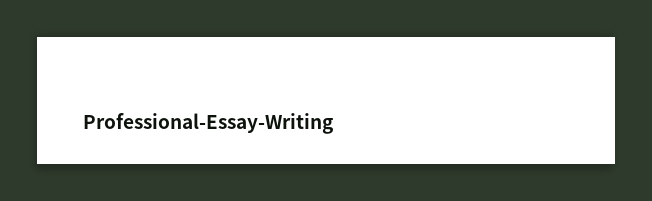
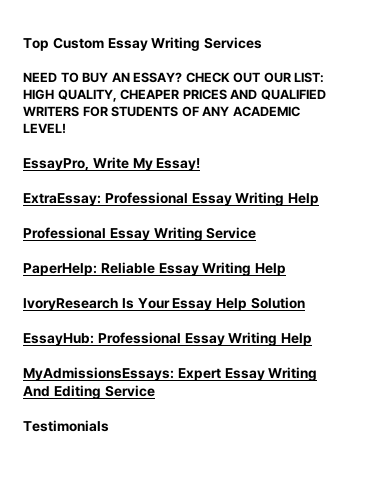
- Professional-Essay-Writing
+ Top Custom Essay Writing Services
+ NEED TO BUY AN ESSAY? CHECK OUT OUR LIST: HIGH QUALITY, CHEAPER PRICES AND QUALIFIED WRITERS FOR STUDENTS OF ANY ACADEMIC LEVEL!
+ EssayPro, Write My Essay!
+ ExtraEssay: Professional Essay Writing Help
+ Professional Essay Writing Service
+ PaperHelp: Reliable Essay Writing Help
+ IvoryResearch Is Your Essay Help Solution
+ EssayHub: Professional Essay Writing Help
+ MyAdmissionsEssays: Expert Essay Writing And Editing Service
+ Testimonials

